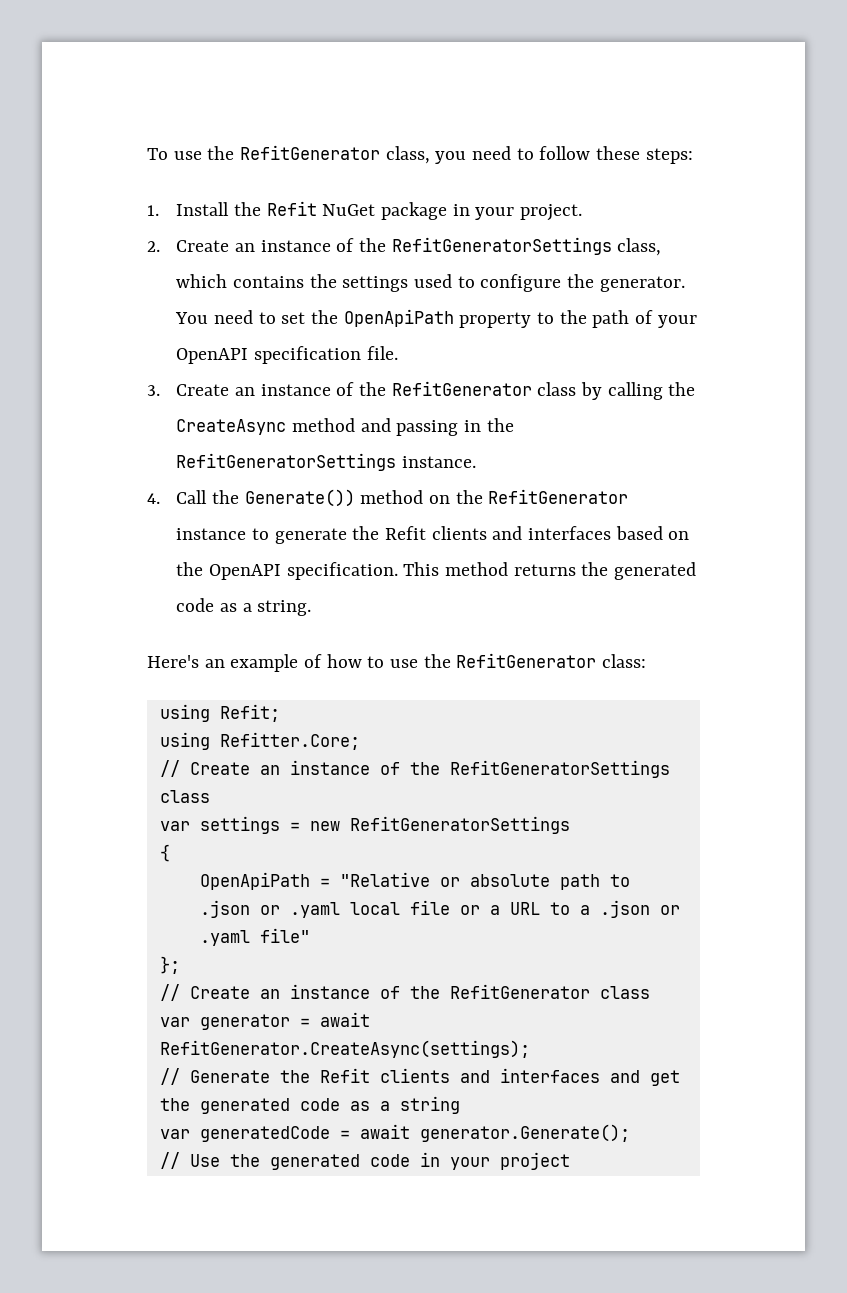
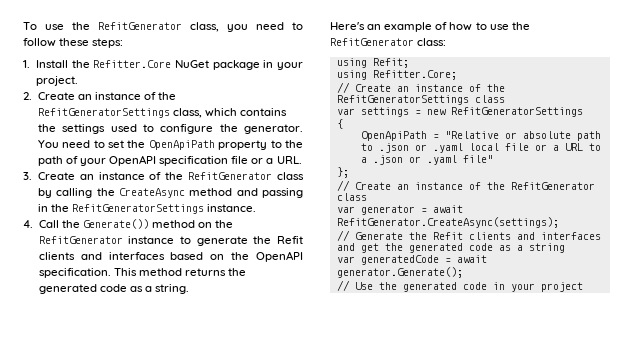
- 1. Install the Refit NuGet package in your project.
+ 1. Install the Refitter.Core NuGet package in your project.
- You need to set the OpenApiPath property to the path of your OpenAPI specification file.
+ You need to set the OpenApiPath property to the path of your OpenAPI specification file or a URL.

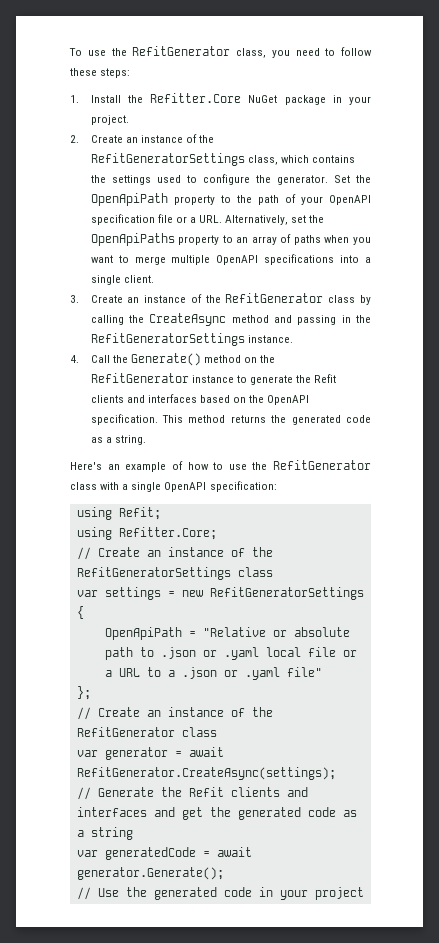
- You need to set the OpenApiPath property to the path of your OpenAPI specification file or a URL.
+ Set the OpenApiPath property to the path of your OpenAPI specification file or a URL. Alternatively, set the OpenApiPaths property to an array of paths when you want to merge multiple OpenAPI specifications into a single client.
- 4. Call the Generate()) method on the RefitGenerator instance to generate the Refit clients and interfaces based on the OpenAPI specification.
+ 4. Call the Generate() method on the RefitGenerator instance to generate the Refit clients and interfaces based on the OpenAPI specification.
- Here's an example of how to use the RefitGenerator class:
+ Here's an example of how to use the RefitGenerator class with a single OpenAPI specification:

